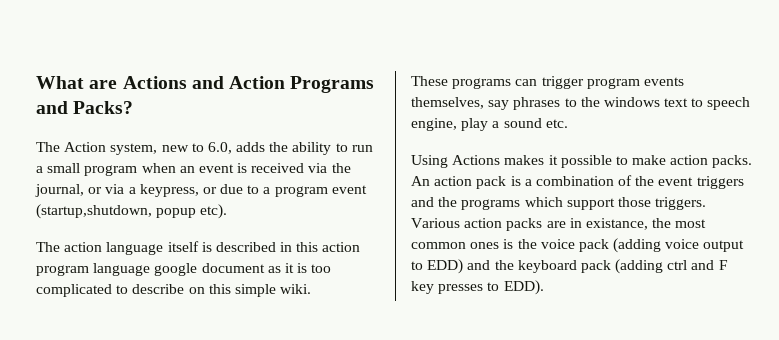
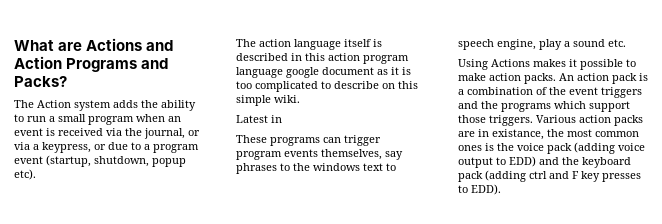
- The Action system, new to 6.0, adds the ability to run a small program when an event is received via the journal, or via a keypress, or due to a program event (startup,shutdown, popup etc).
+ The Action system adds the ability to run a small program when an event is received via the journal, or via a keypress, or due to a program event (startup, shutdown, popup etc).
+ Latest in

